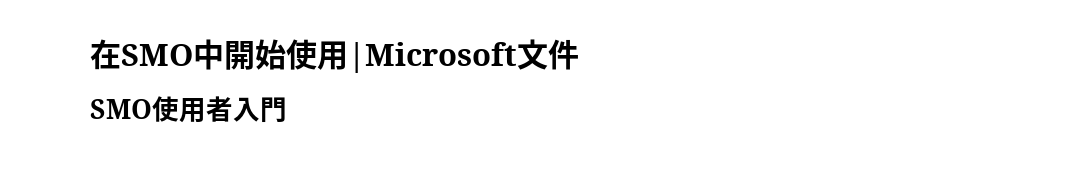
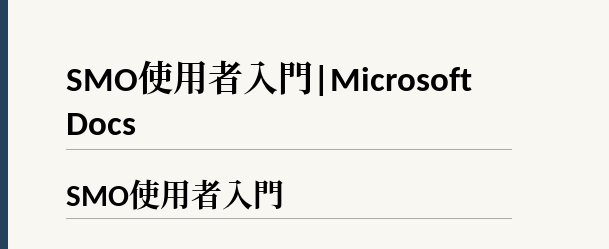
- 在SMO中開始使用|Microsoft文件
+ SMO使用者入門|Microsoft Docs

